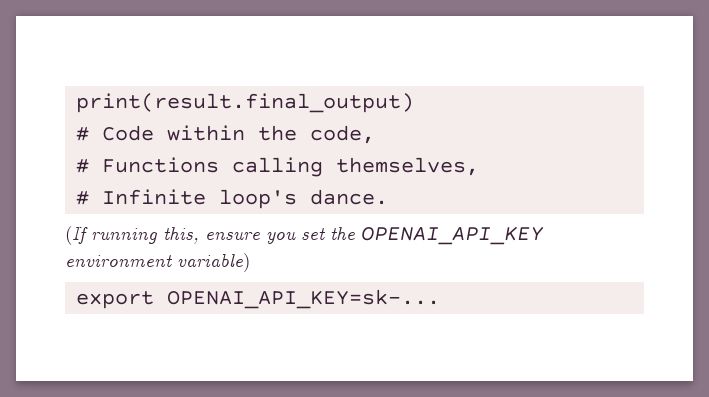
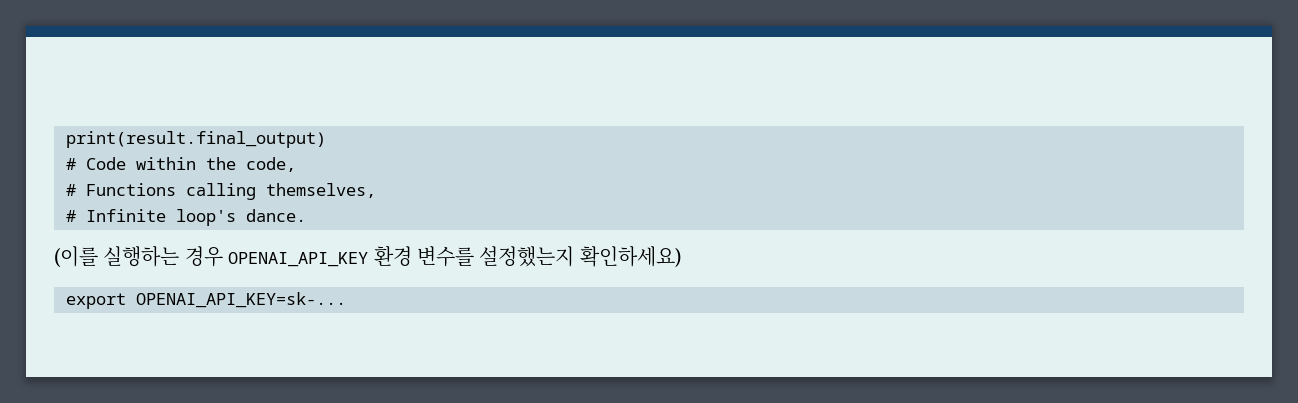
- (If running this, ensure you set the OPENAI_API_KEY environment variable)
+ (이를 실행하는 경우 OPENAI_API_KEY 환경 변수를 설정했는지 확인하세요)

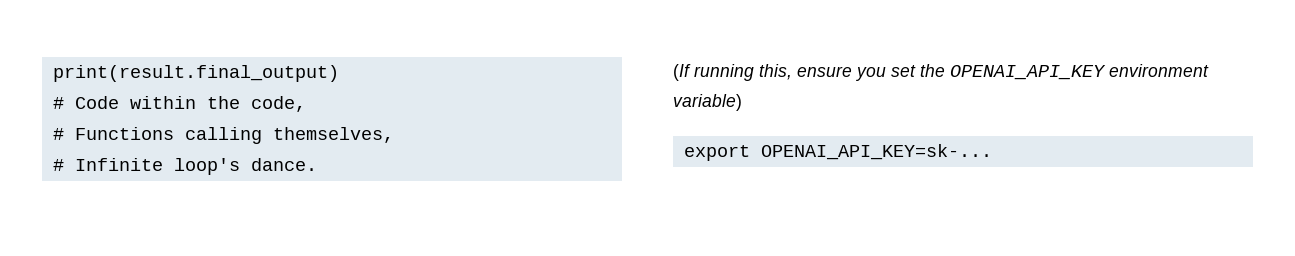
- (이를 실행하는 경우 OPENAI_API_KEY 환경 변수를 설정했는지 확인하세요)
+ (If running this, ensure you set the OPENAI_API_KEY environment variable)

